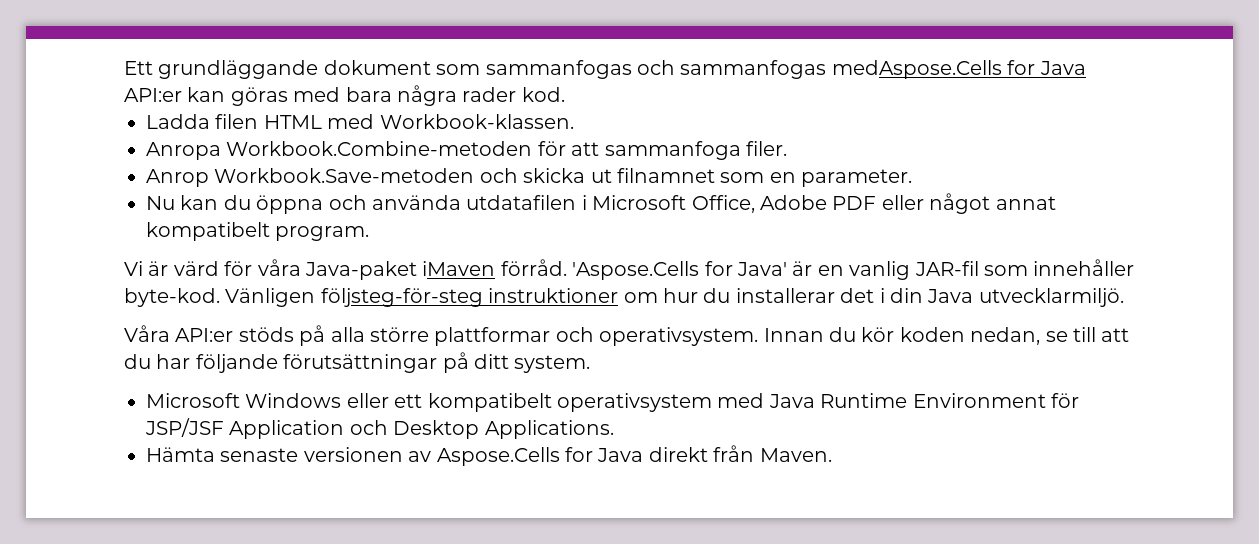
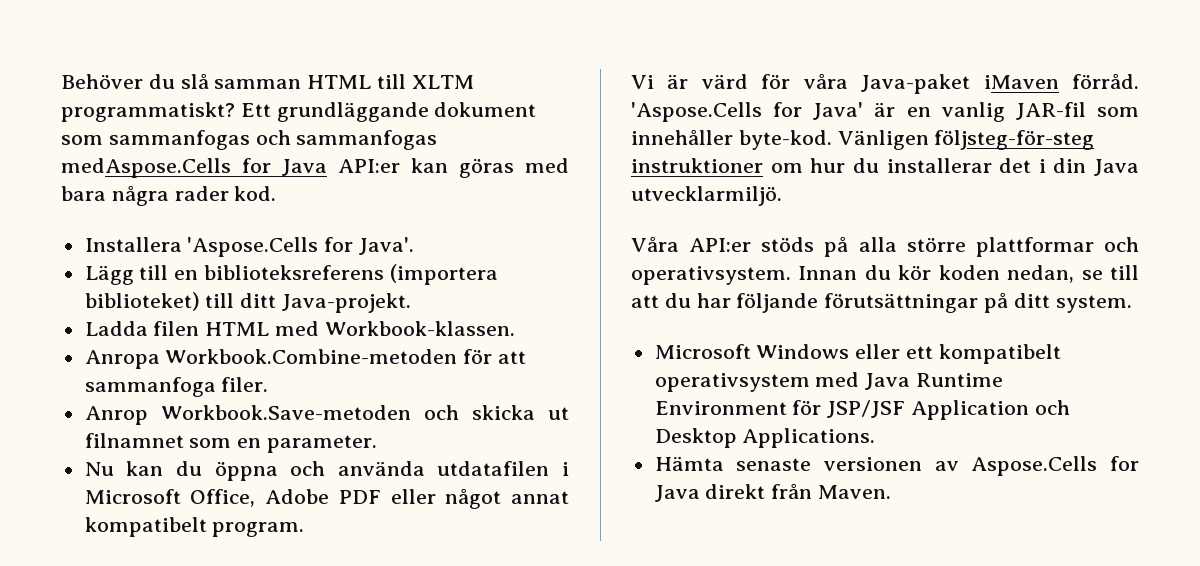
+ Behöver du slå samman HTML till XLTM programmatiskt?
+ Installera 'Aspose.Cells for Java'.
+ Lägg till en biblioteksreferens (importera biblioteket) till ditt Java-projekt.

